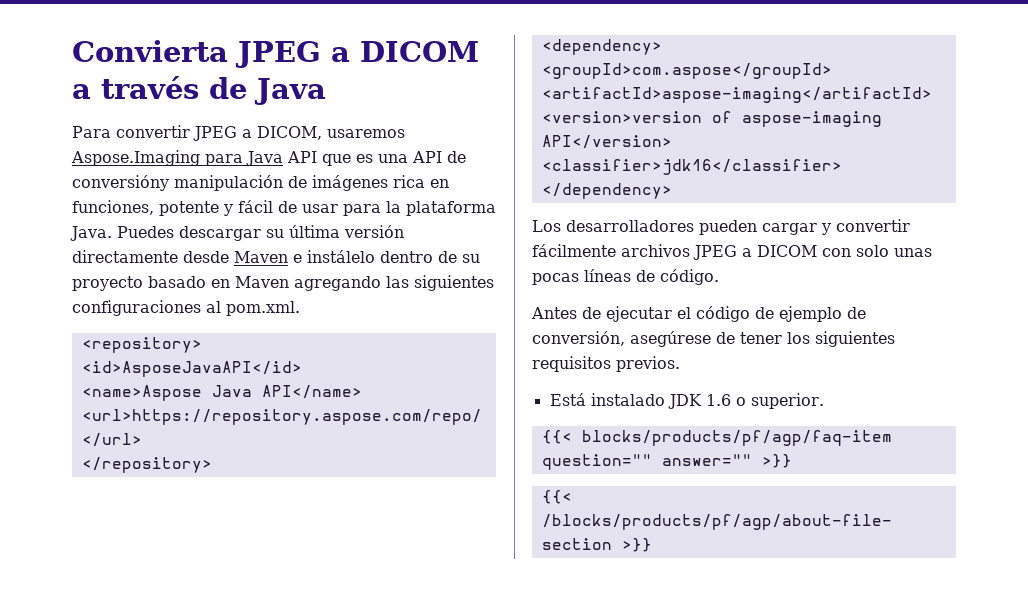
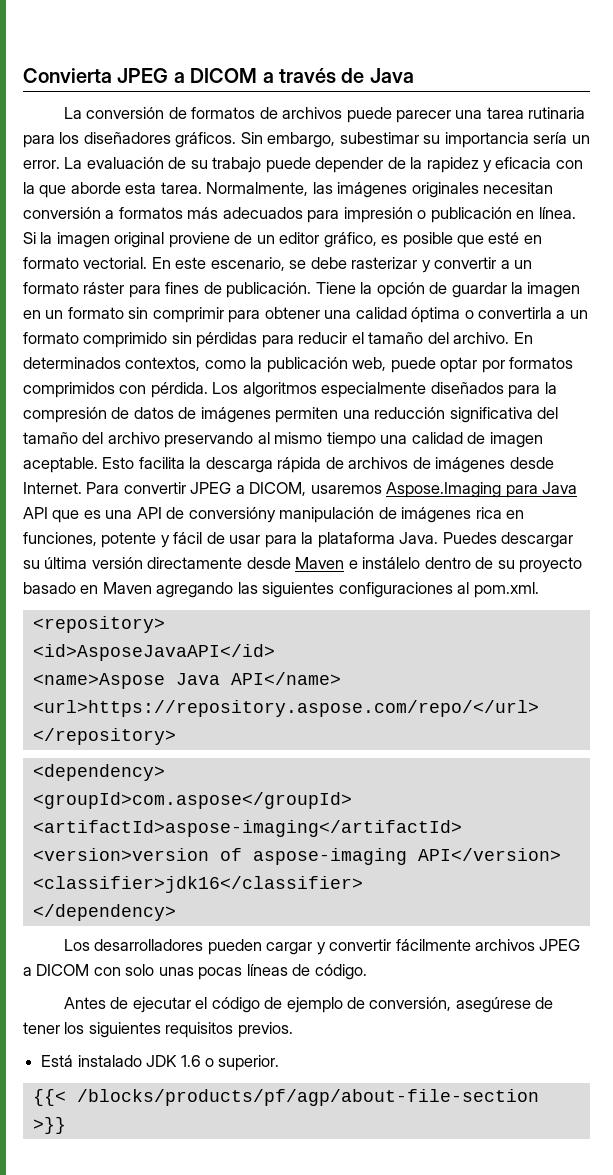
+ La conversión de formatos de archivos puede parecer una tarea rutinaria para los diseñadores gráficos. Sin embargo, subestimar su importancia sería un error. La evaluación de su trabajo puede depender de la rapidez y eficacia con la que aborde esta tarea. Normalmente, las imágenes originales necesitan conversión a formatos más adecuados para impresión o publicación en línea. Si la imagen original proviene de un editor gráfico, es posible que esté en formato vectorial. En este escenario, se debe rasterizar y convertir a un formato ráster para fines de publicación. Tiene la opción de guardar la imagen en un formato sin comprimir para obtener una calidad óptima o convertirla a un formato comprimido sin pérdidas para reducir el tamaño del archivo. En determinados contextos, como la publicación web, puede optar por formatos comprimidos con pérdida. Los algoritmos especialmente diseñados para la compresión de datos de imágenes permiten una reducción significativa del tamaño del archivo preservando al mismo tiempo una calidad de imagen aceptable. Esto facilita la descarga rápida de archivos de imágenes desde Internet.
- {{< blocks/products/pf/agp/faq-item question="" answer="" >}}

